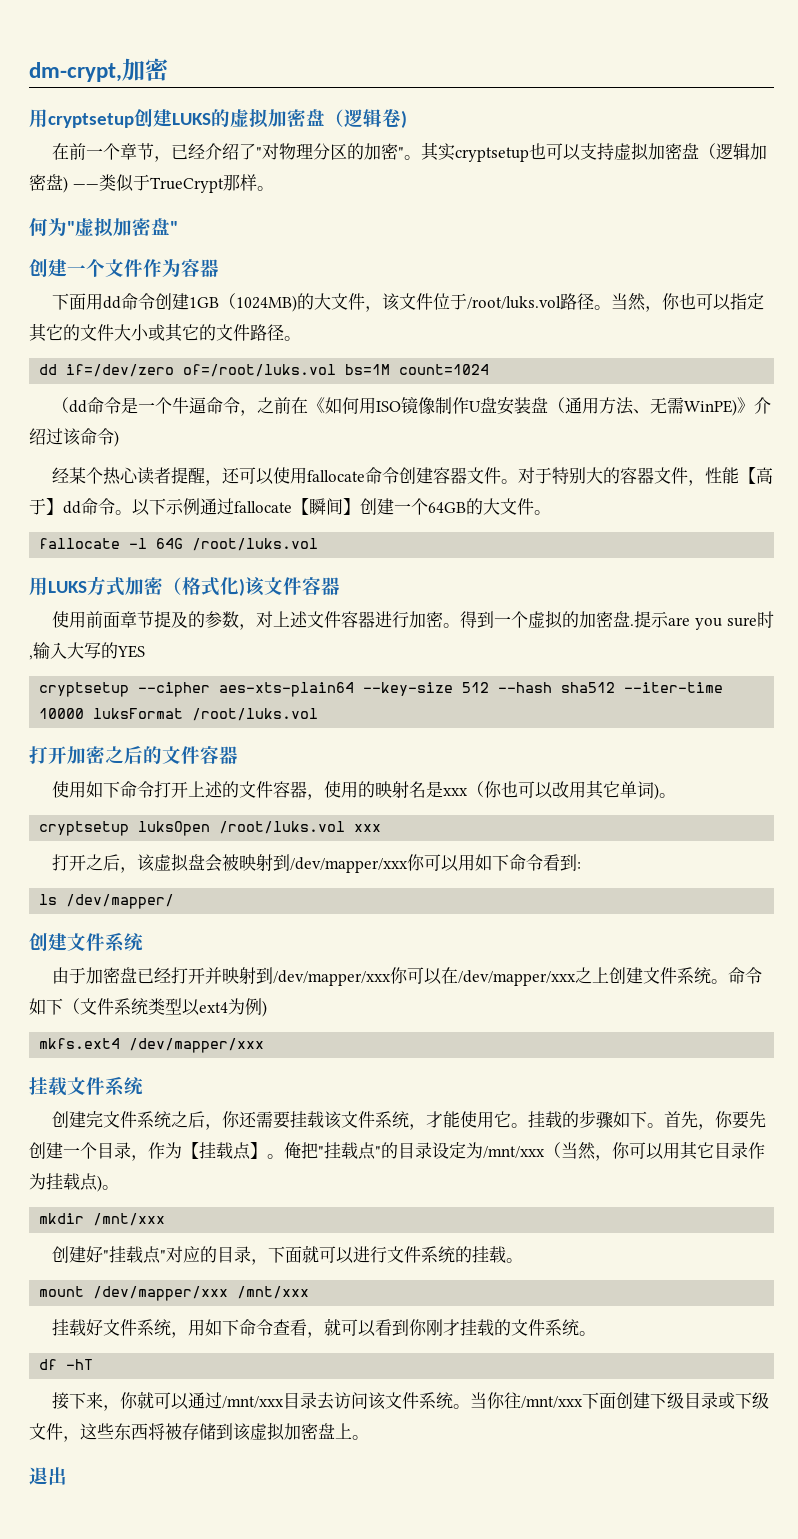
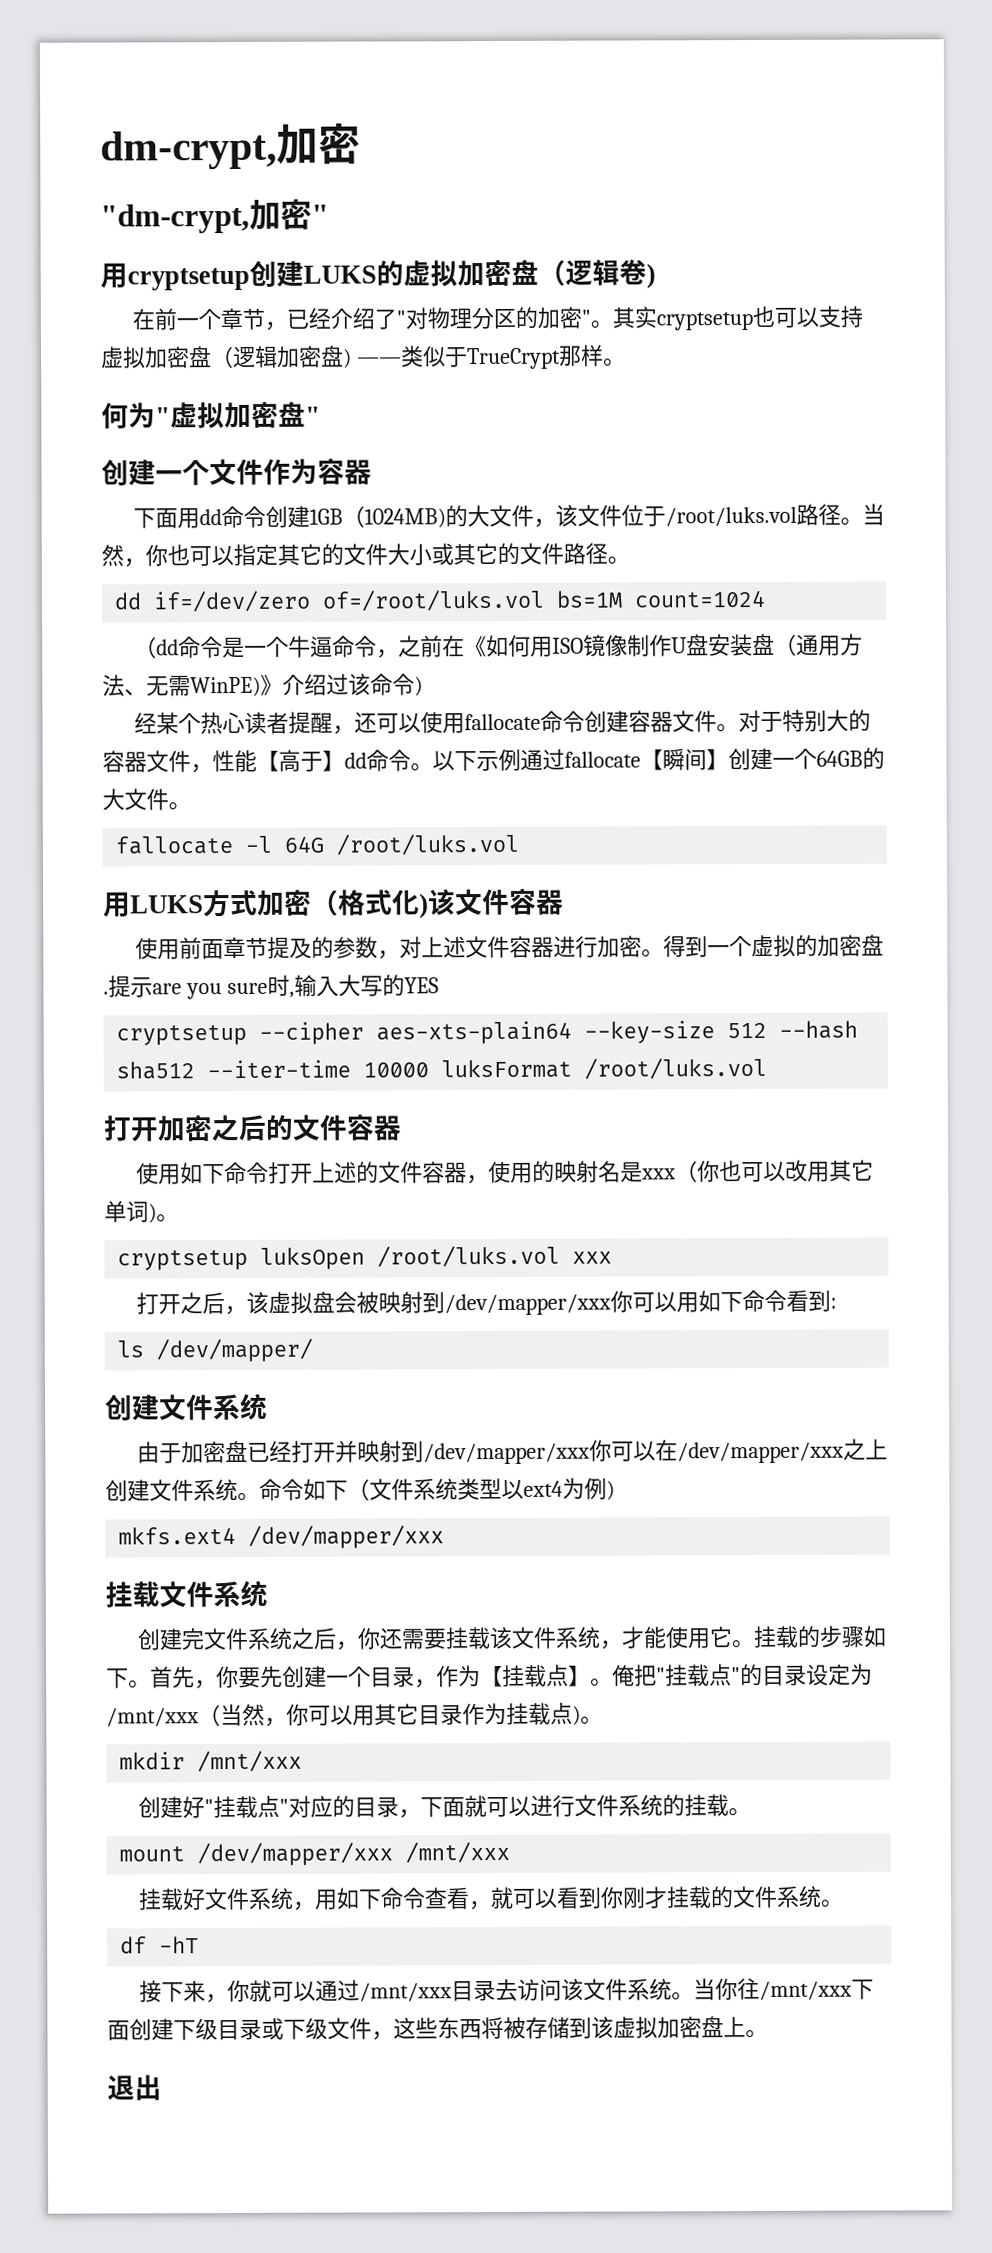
+ "dm-crypt,加密"

